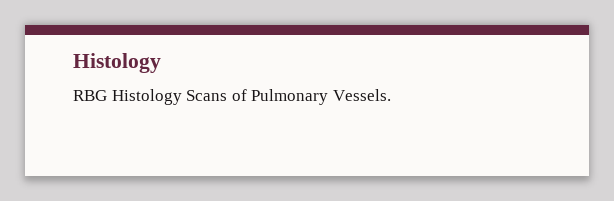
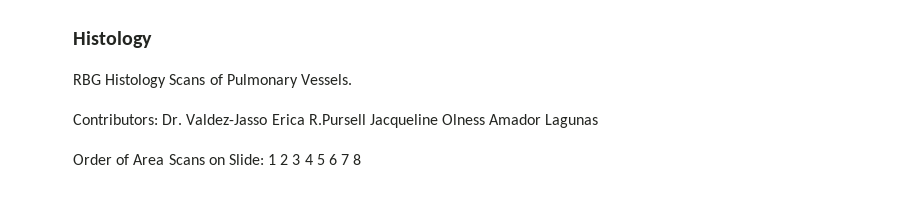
+ Contributors: Dr. Valdez-Jasso Erica R.Pursell Jacqueline Olness Amador Lagunas
+ Order of Area Scans on Slide: 1 2 3 4 5 6 7 8

